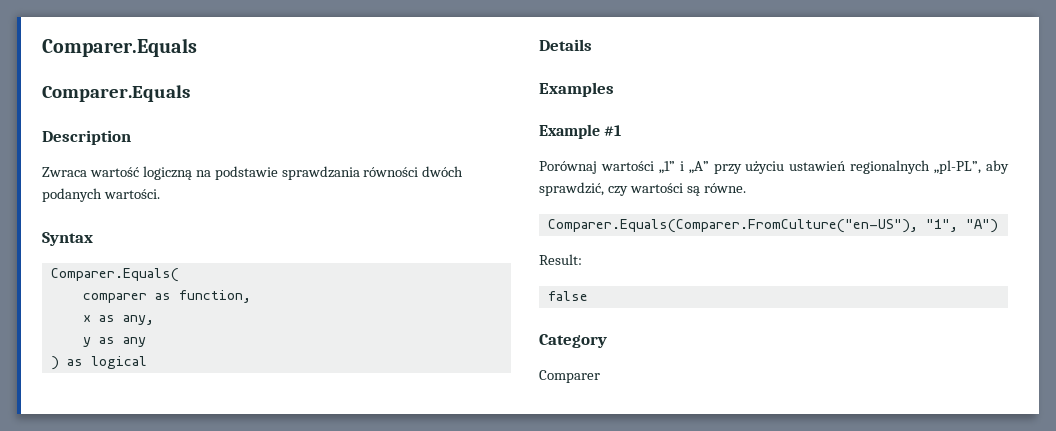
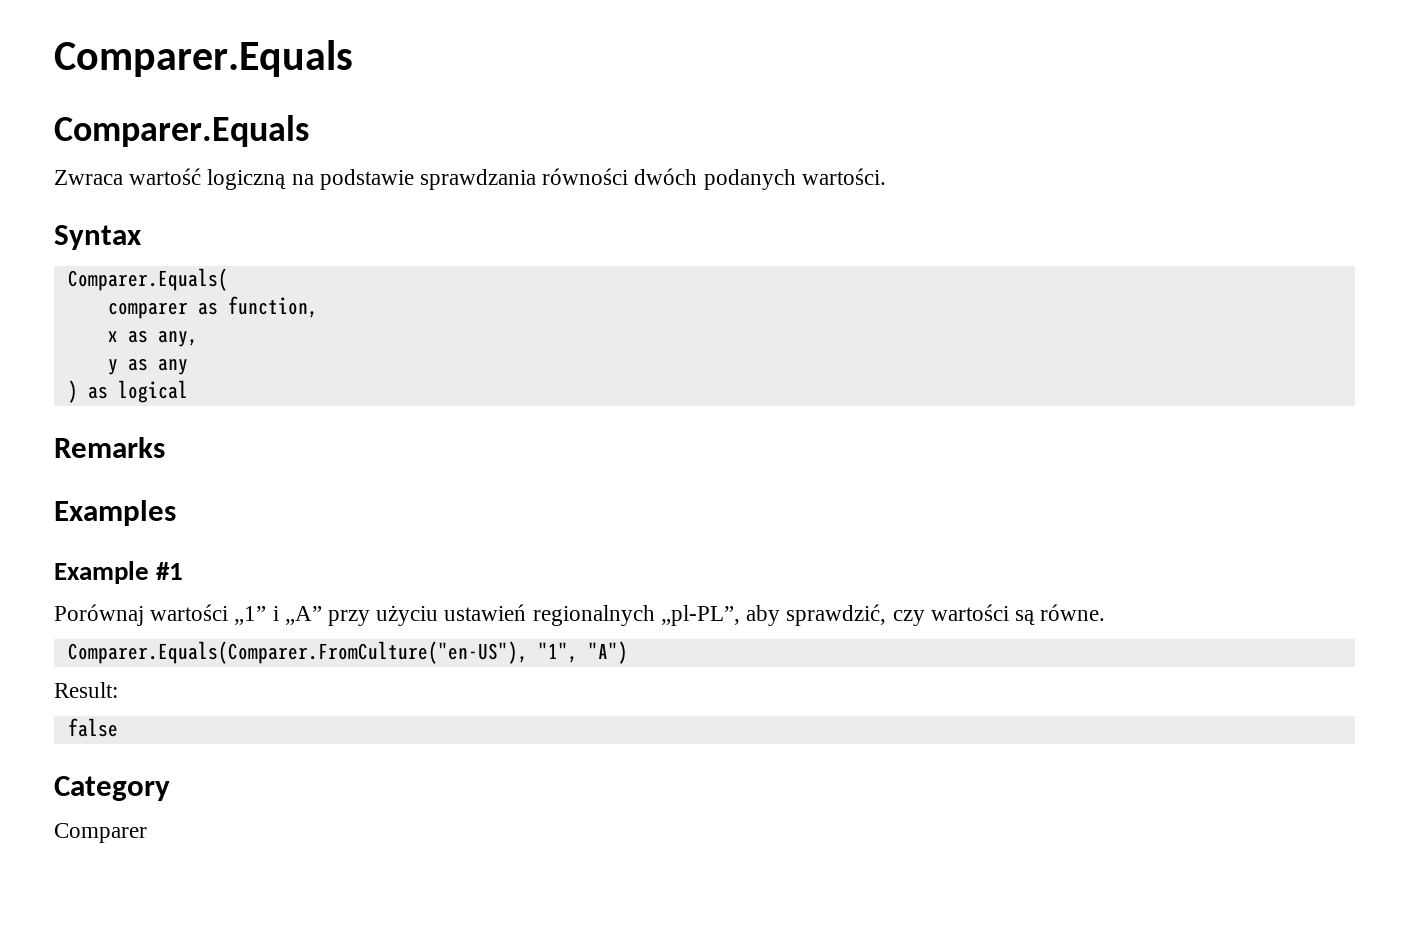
- Description
- Details
+ Remarks

